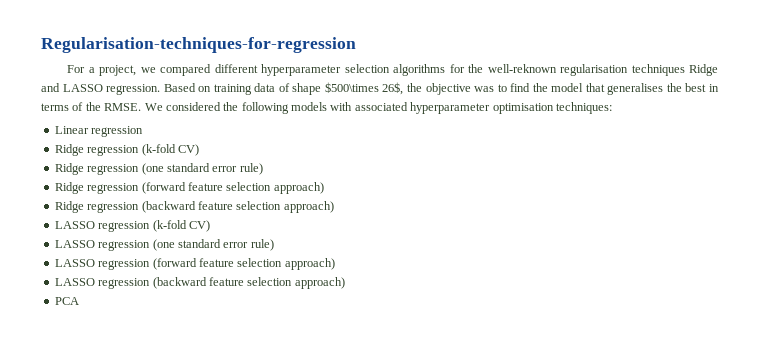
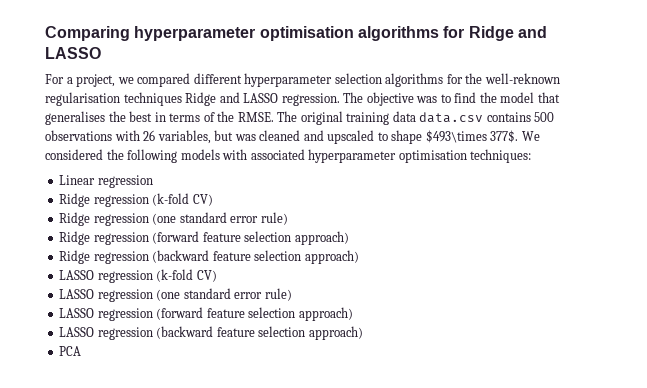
- Regularisation-techniques-for-regression
+ Comparing hyperparameter optimisation algorithms for Ridge and LASSO
- Based on training data of shape $500\times 26$, the objective was to find the model that generalises the best in terms of the RMSE.
+ The objective was to find the model that generalises the best in terms of the RMSE.
+ The original training data data.csv contains 500 observations with 26 variables, but was cleaned and upscaled to shape $493\times 377$.

